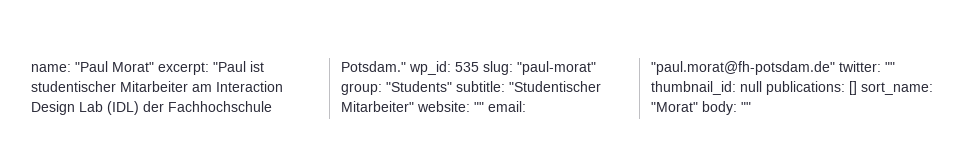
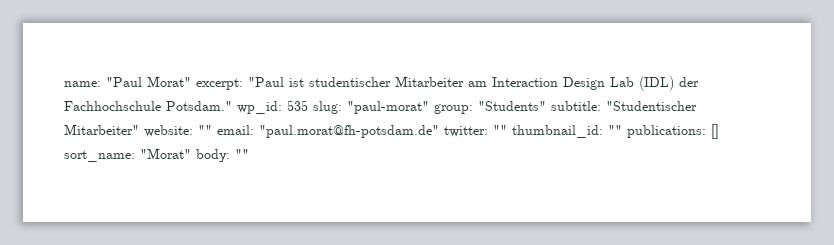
- name: "Paul Morat" excerpt: "Paul ist studentischer Mitarbeiter am Interaction Design Lab (IDL) der Fachhochschule Potsdam." wp_id: 535 slug: "paul-morat" group: "Students" subtitle: "Studentischer Mitarbeiter" website: "" email: "paul.morat@fh-potsdam.de" twitter: "" thumbnail_id: null publications: [] sort_name: "Morat" body: ""
+ name: "Paul Morat" excerpt: "Paul ist studentischer Mitarbeiter am Interaction Design Lab (IDL) der Fachhochschule Potsdam." wp_id: 535 slug: "paul-morat" group: "Students" subtitle: "Studentischer Mitarbeiter" website: "" email: "paul.morat@fh-potsdam.de" twitter: "" thumbnail_id: "" publications: [] sort_name: "Morat" body: ""

